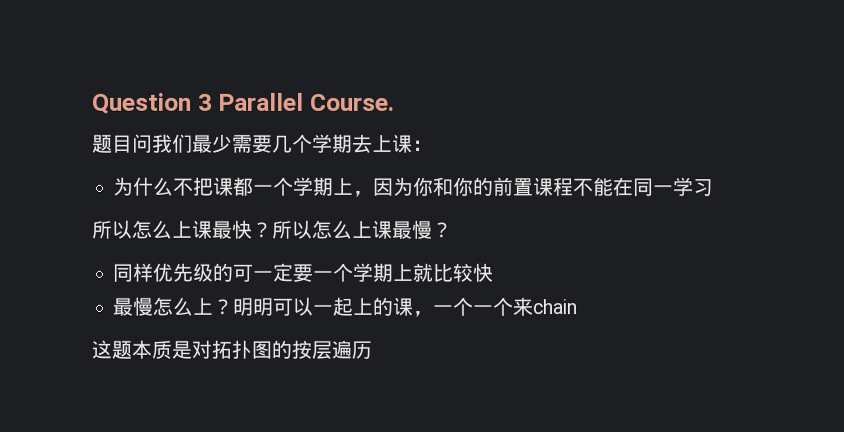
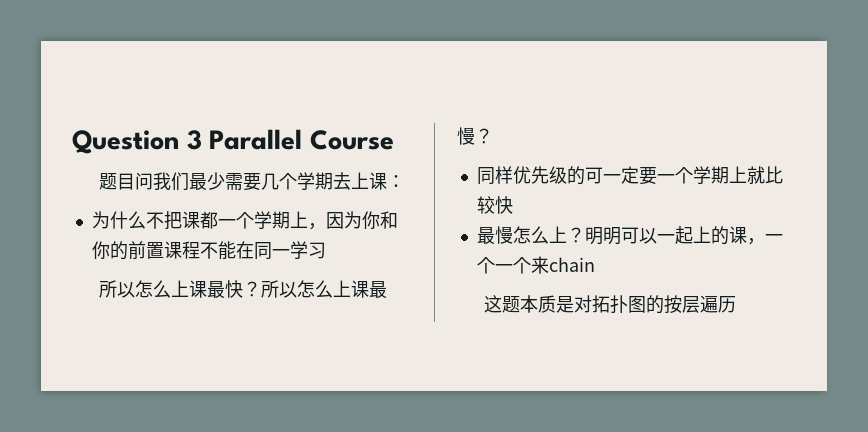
- Question 3 Parallel Course.
+ Question 3 Parallel Course

